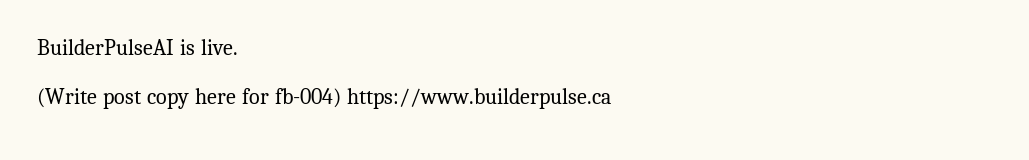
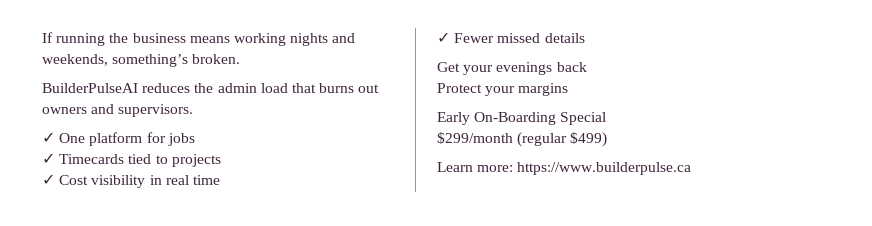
- BuilderPulseAI is live.
- (Write post copy here for fb-004) https://www.builderpulse.ca
+ If running the business means working nights and weekends, something’s broken.
+ BuilderPulseAI reduces the admin load that burns out owners and supervisors.
+ ✓ One platform for jobs
+ ✓ Timecards tied to projects
+ ✓ Cost visibility in real time
+ ✓ Fewer missed details
+ Get your evenings back
+ Protect your margins
+ Early On-Boarding Special
+ $299/month (regular $499)
+ Learn more: https://www.builderpulse.ca

